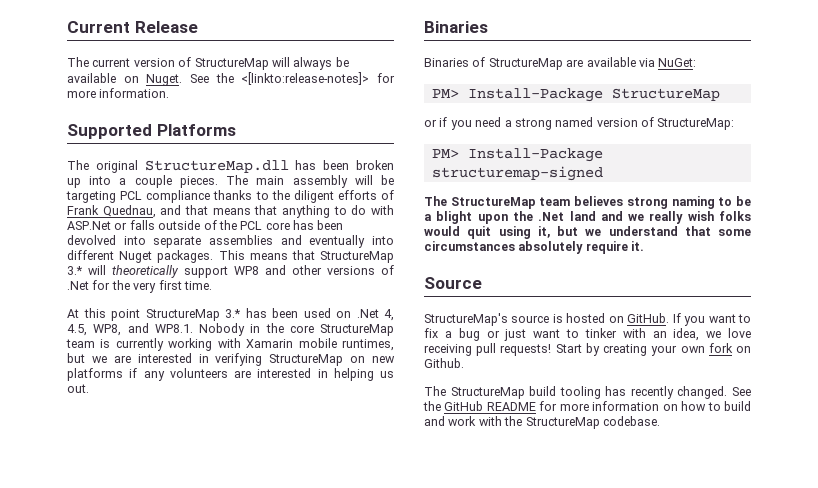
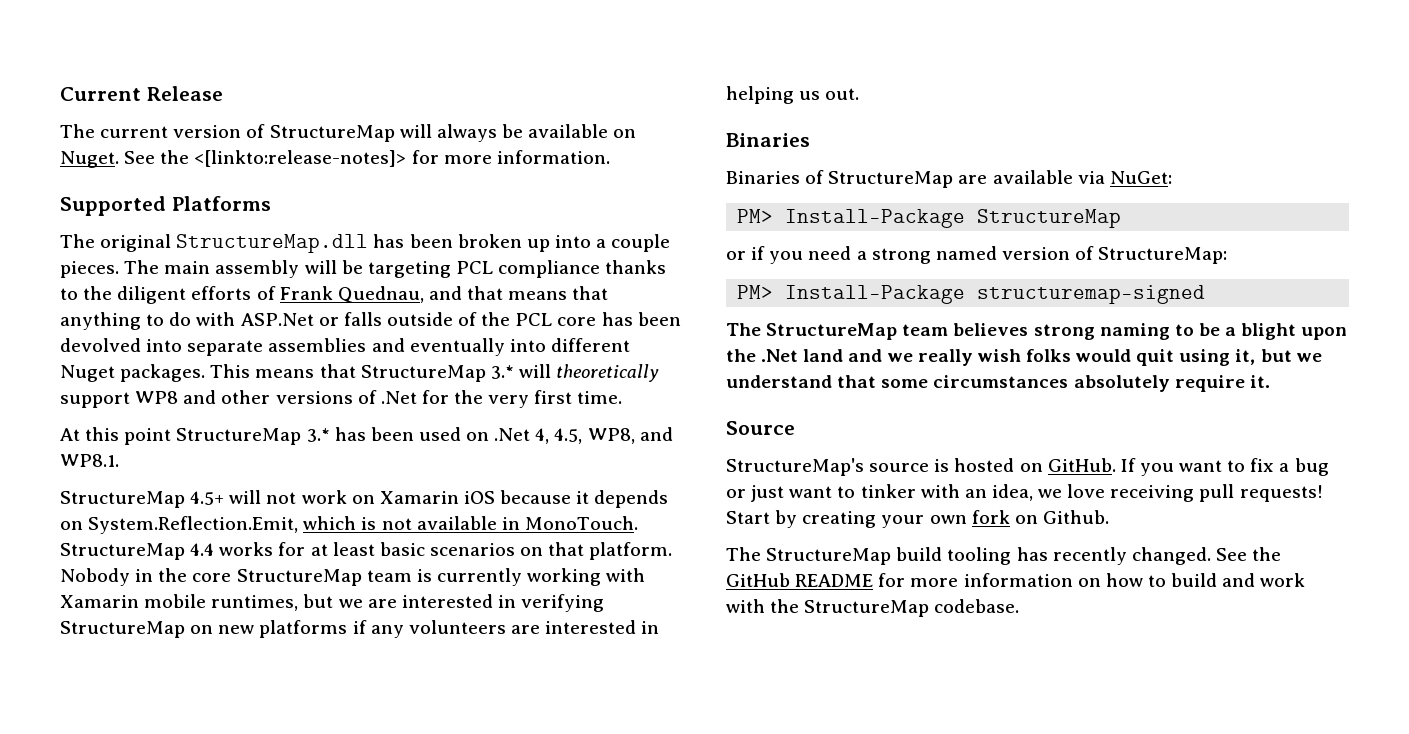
- At this point StructureMap 3.* has been used on .Net 4, 4.5, WP8, and WP8.1. Nobody in the core StructureMap team is currently working with Xamarin mobile runtimes, but we are interested in verifying StructureMap on new platforms if any volunteers are interested in helping us out.
+ At this point StructureMap 3.* has been used on .Net 4, 4.5, WP8, and WP8.1.
+ StructureMap 4.5+ will not work on Xamarin iOS because it depends on System.Reflection.Emit, which is not available in MonoTouch. StructureMap 4.4 works for at least basic scenarios on that platform. Nobody in the core StructureMap team is currently working with Xamarin mobile runtimes, but we are interested in verifying StructureMap on new platforms if any volunteers are interested in helping us out.

